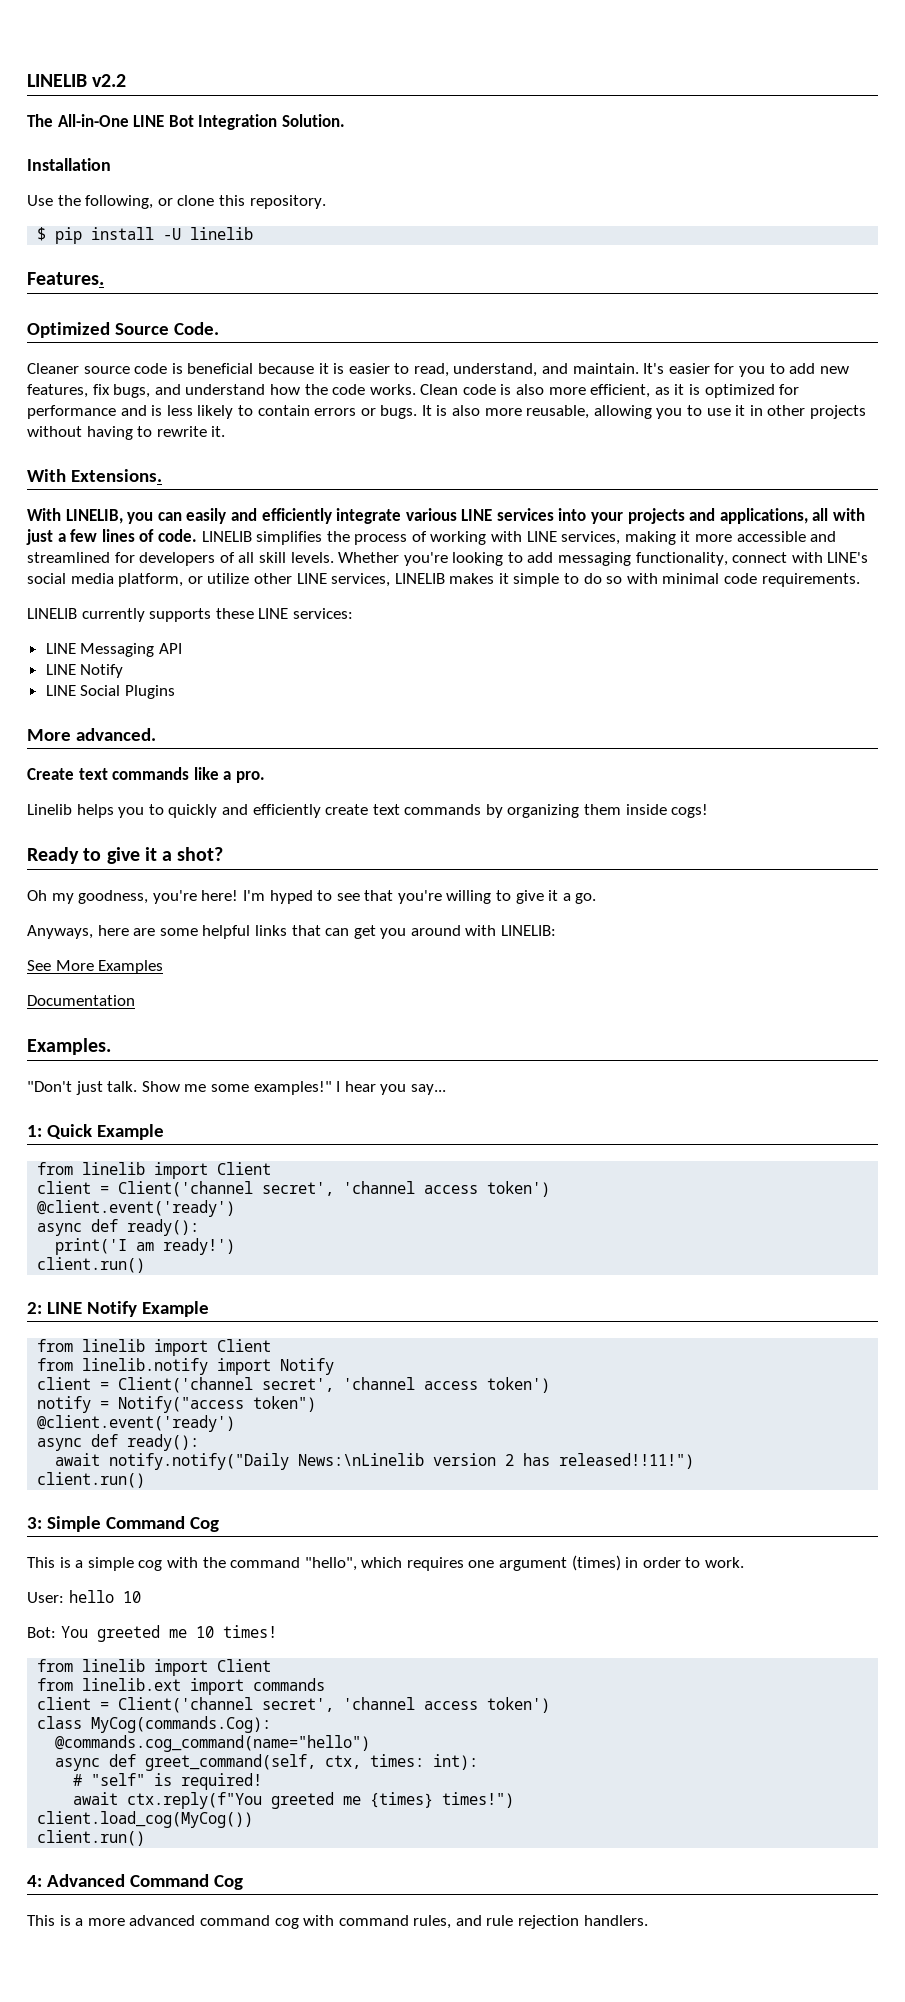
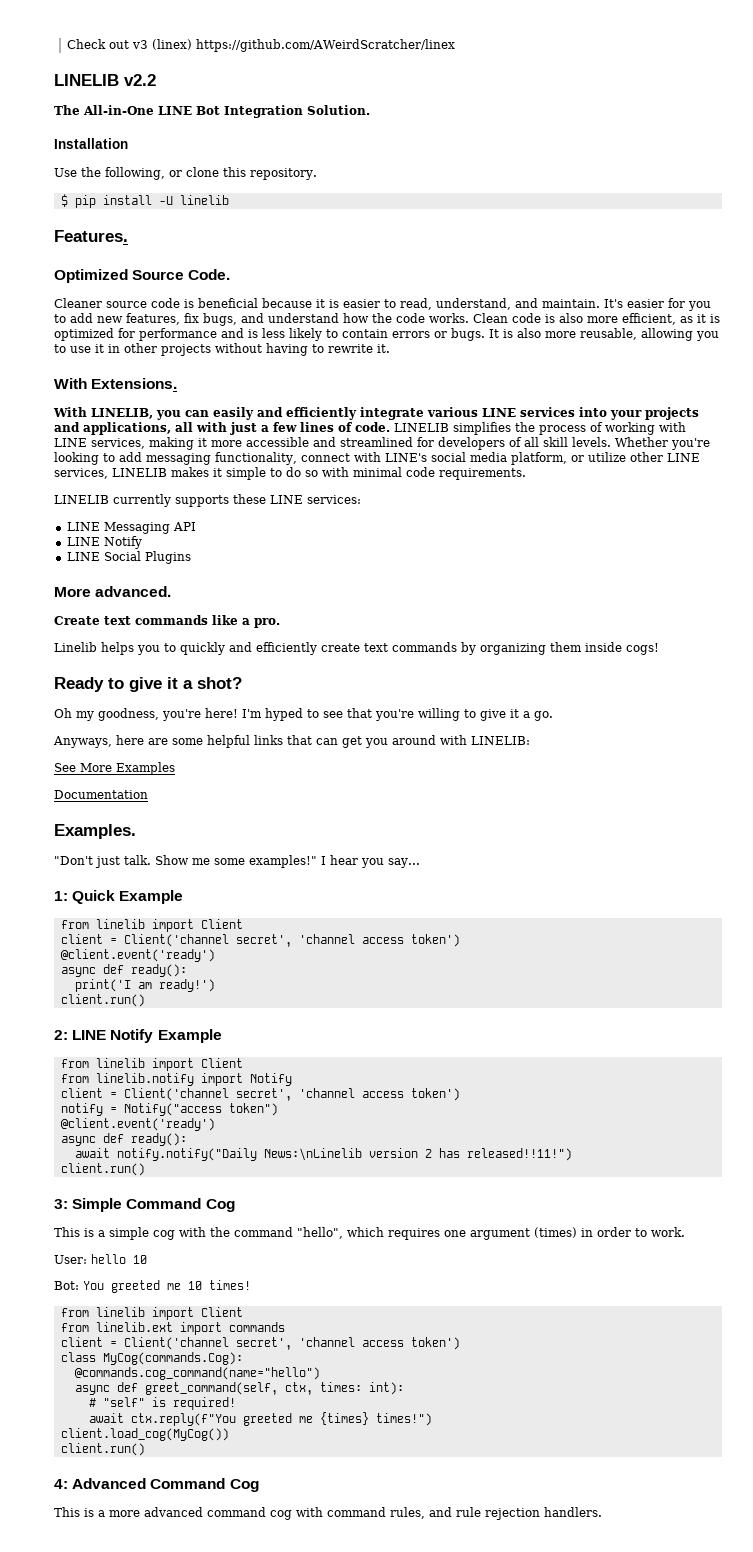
+ Check out v3 (linex) https://github.com/AWeirdScratcher/linex

